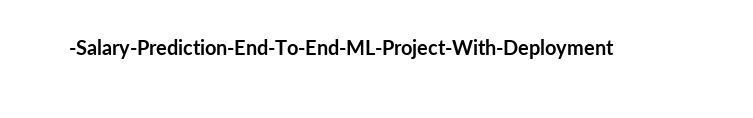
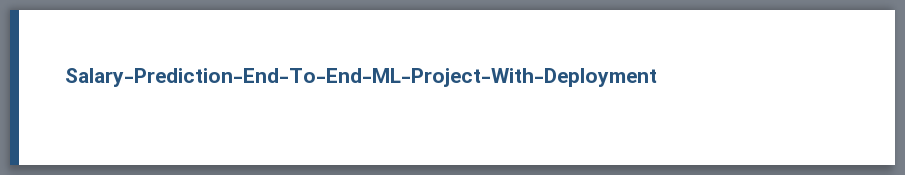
- -Salary-Prediction-End-To-End-ML-Project-With-Deployment
+ Salary-Prediction-End-To-End-ML-Project-With-Deployment

